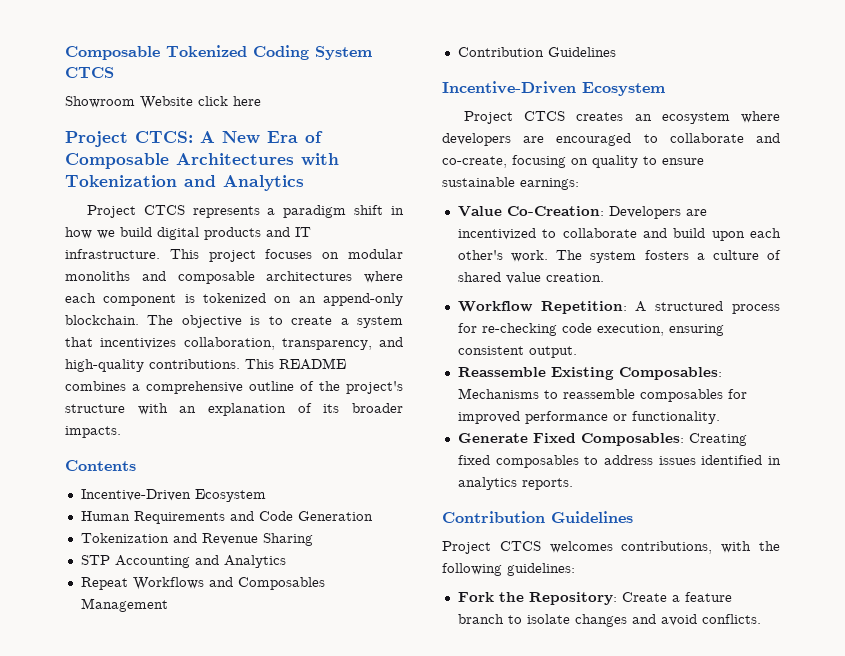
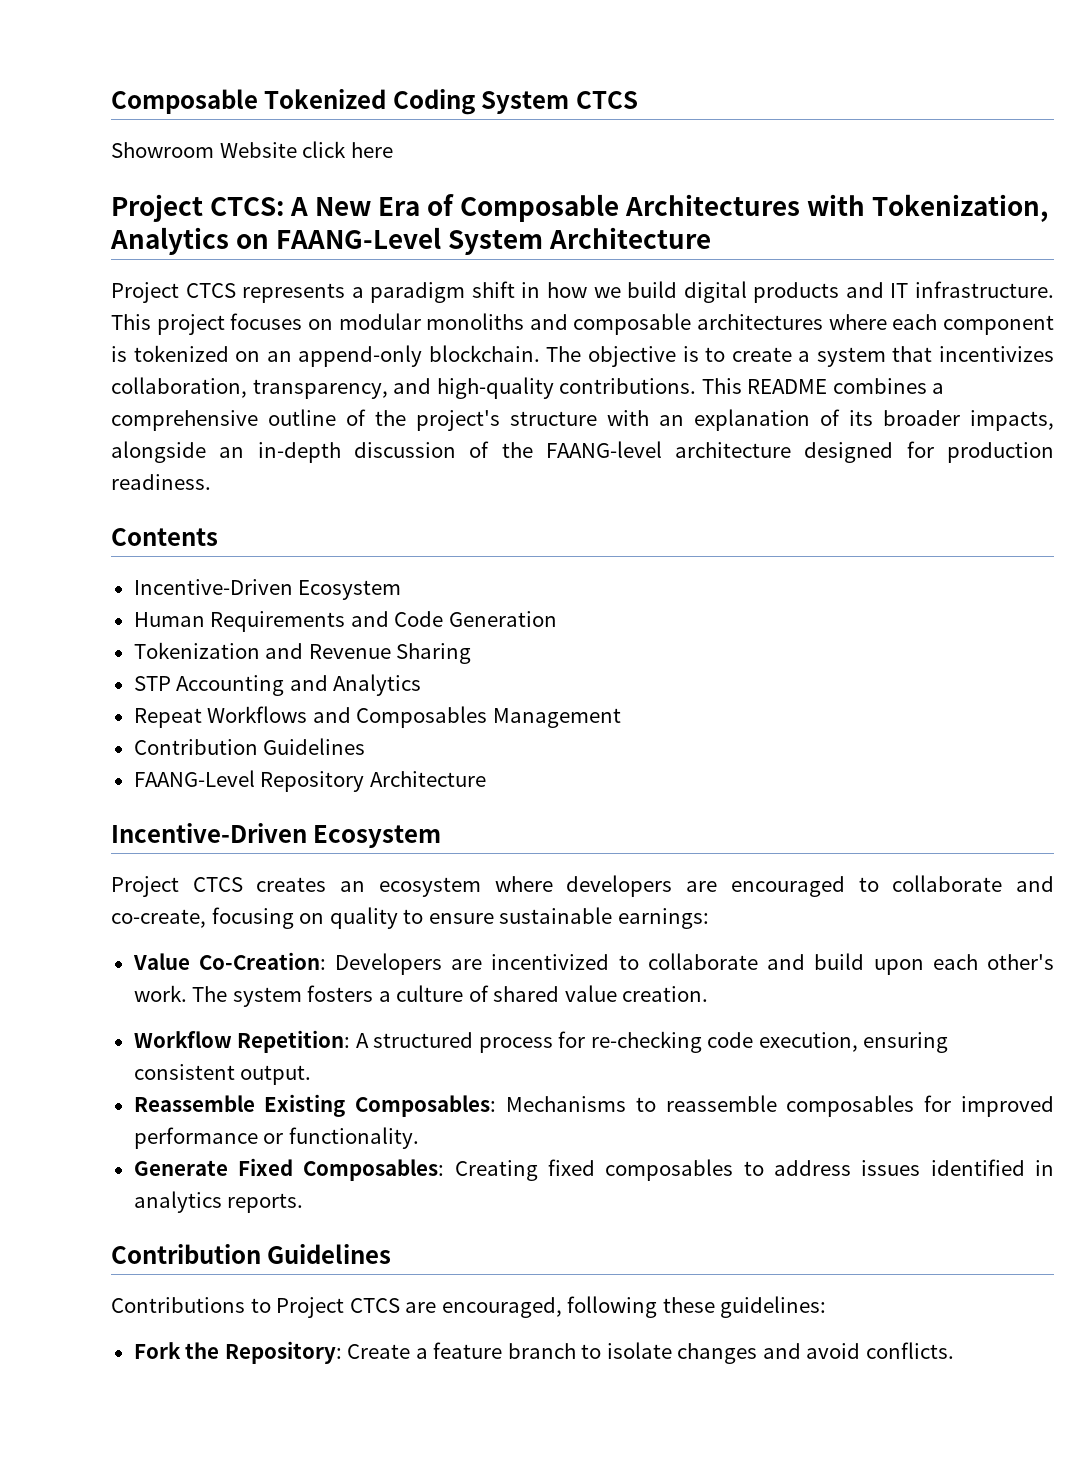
- Project CTCS: A New Era of Composable Architectures with Tokenization and Analytics
+ Project CTCS: A New Era of Composable Architectures with Tokenization, Analytics on FAANG-Level System Architecture
- This README combines a comprehensive outline of the project's structure with an explanation of its broader impacts.
+ This README combines a comprehensive outline of the project's structure with an explanation of its broader impacts, alongside an in-depth discussion of the FAANG-level architecture designed for production readiness.
+ FAANG-Level Repository Architecture
- Project CTCS welcomes contributions, with the following guidelines:
+ Contributions to Project CTCS are encouraged, following these guidelines:

